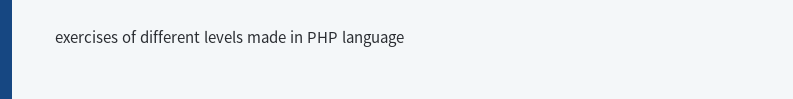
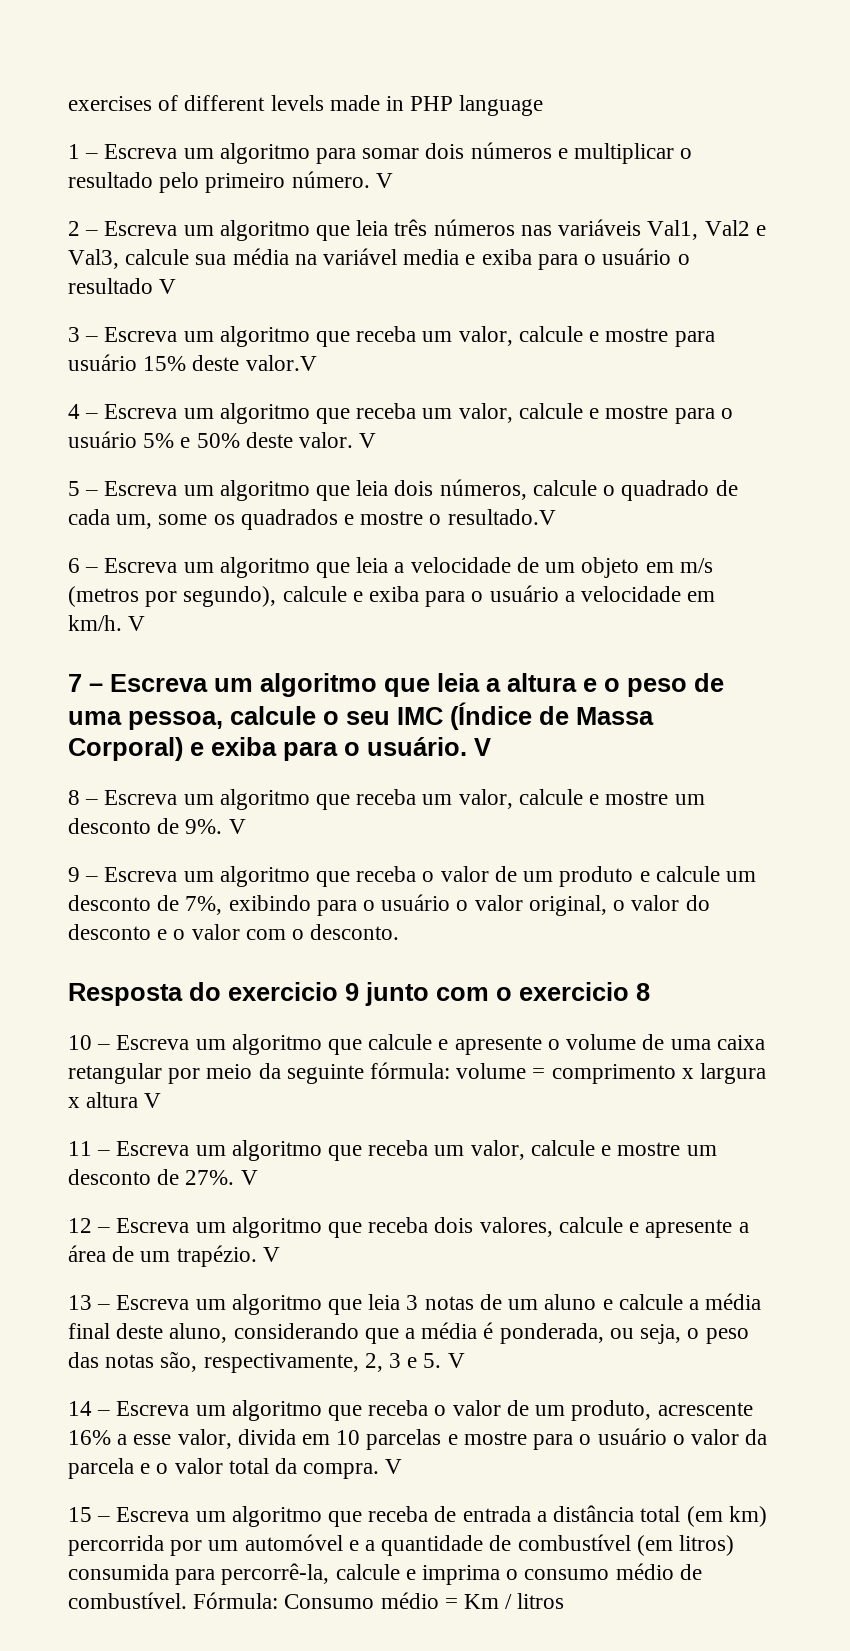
+ 1 – Escreva um algoritmo para somar dois números e multiplicar o resultado pelo primeiro número. V
+ 2 – Escreva um algoritmo que leia três números nas variáveis Val1, Val2 e Val3, calcule sua média na variável media e exiba para o usuário o resultado V
+ 3 – Escreva um algoritmo que receba um valor, calcule e mostre para usuário 15% deste valor.V
+ 4 – Escreva um algoritmo que receba um valor, calcule e mostre para o usuário 5% e 50% deste valor. V
+ 5 – Escreva um algoritmo que leia dois números, calcule o quadrado de cada um, some os quadrados e mostre o resultado.V
+ 6 – Escreva um algoritmo que leia a velocidade de um objeto em m/s (metros por segundo), calcule e exiba para o usuário a velocidade em km/h. V
+ 7 – Escreva um algoritmo que leia a altura e o peso de uma pessoa, calcule o seu IMC (Índice de Massa Corporal) e exiba para o usuário. V
+ 8 – Escreva um algoritmo que receba um valor, calcule e mostre um desconto de 9%. V
+ 9 – Escreva um algoritmo que receba o valor de um produto e calcule um desconto de 7%, exibindo para o usuário o valor original, o valor do desconto e o valor com o desconto.
+ Resposta do exercicio 9 junto com o exercicio 8
+ 10 – Escreva um algoritmo que calcule e apresente o volume de uma caixa retangular por meio da seguinte fórmula: volume = comprimento x largura x altura V
+ 11 – Escreva um algoritmo que receba um valor, calcule e mostre um desconto de 27%. V
+ 12 – Escreva um algoritmo que receba dois valores, calcule e apresente a área de um trapézio. V
+ 13 – Escreva um algoritmo que leia 3 notas de um aluno e calcule a média final deste aluno, considerando que a média é ponderada, ou seja, o peso das notas são, respectivamente, 2, 3 e 5. V
+ 14 – Escreva um algoritmo que receba o valor de um produto, acrescente 16% a esse valor, divida em 10 parcelas e mostre para o usuário o valor da parcela e o valor total da compra. V
+ 15 – Escreva um algoritmo que receba de entrada a distância total (em km) percorrida por um automóvel e a quantidade de combustível (em litros) consumida para percorrê-la, calcule e imprima o consumo médio de combustível. Fórmula: Consumo médio = Km / litros

